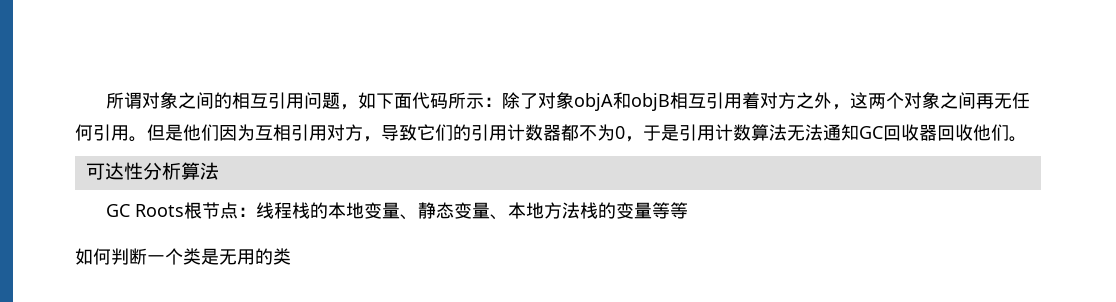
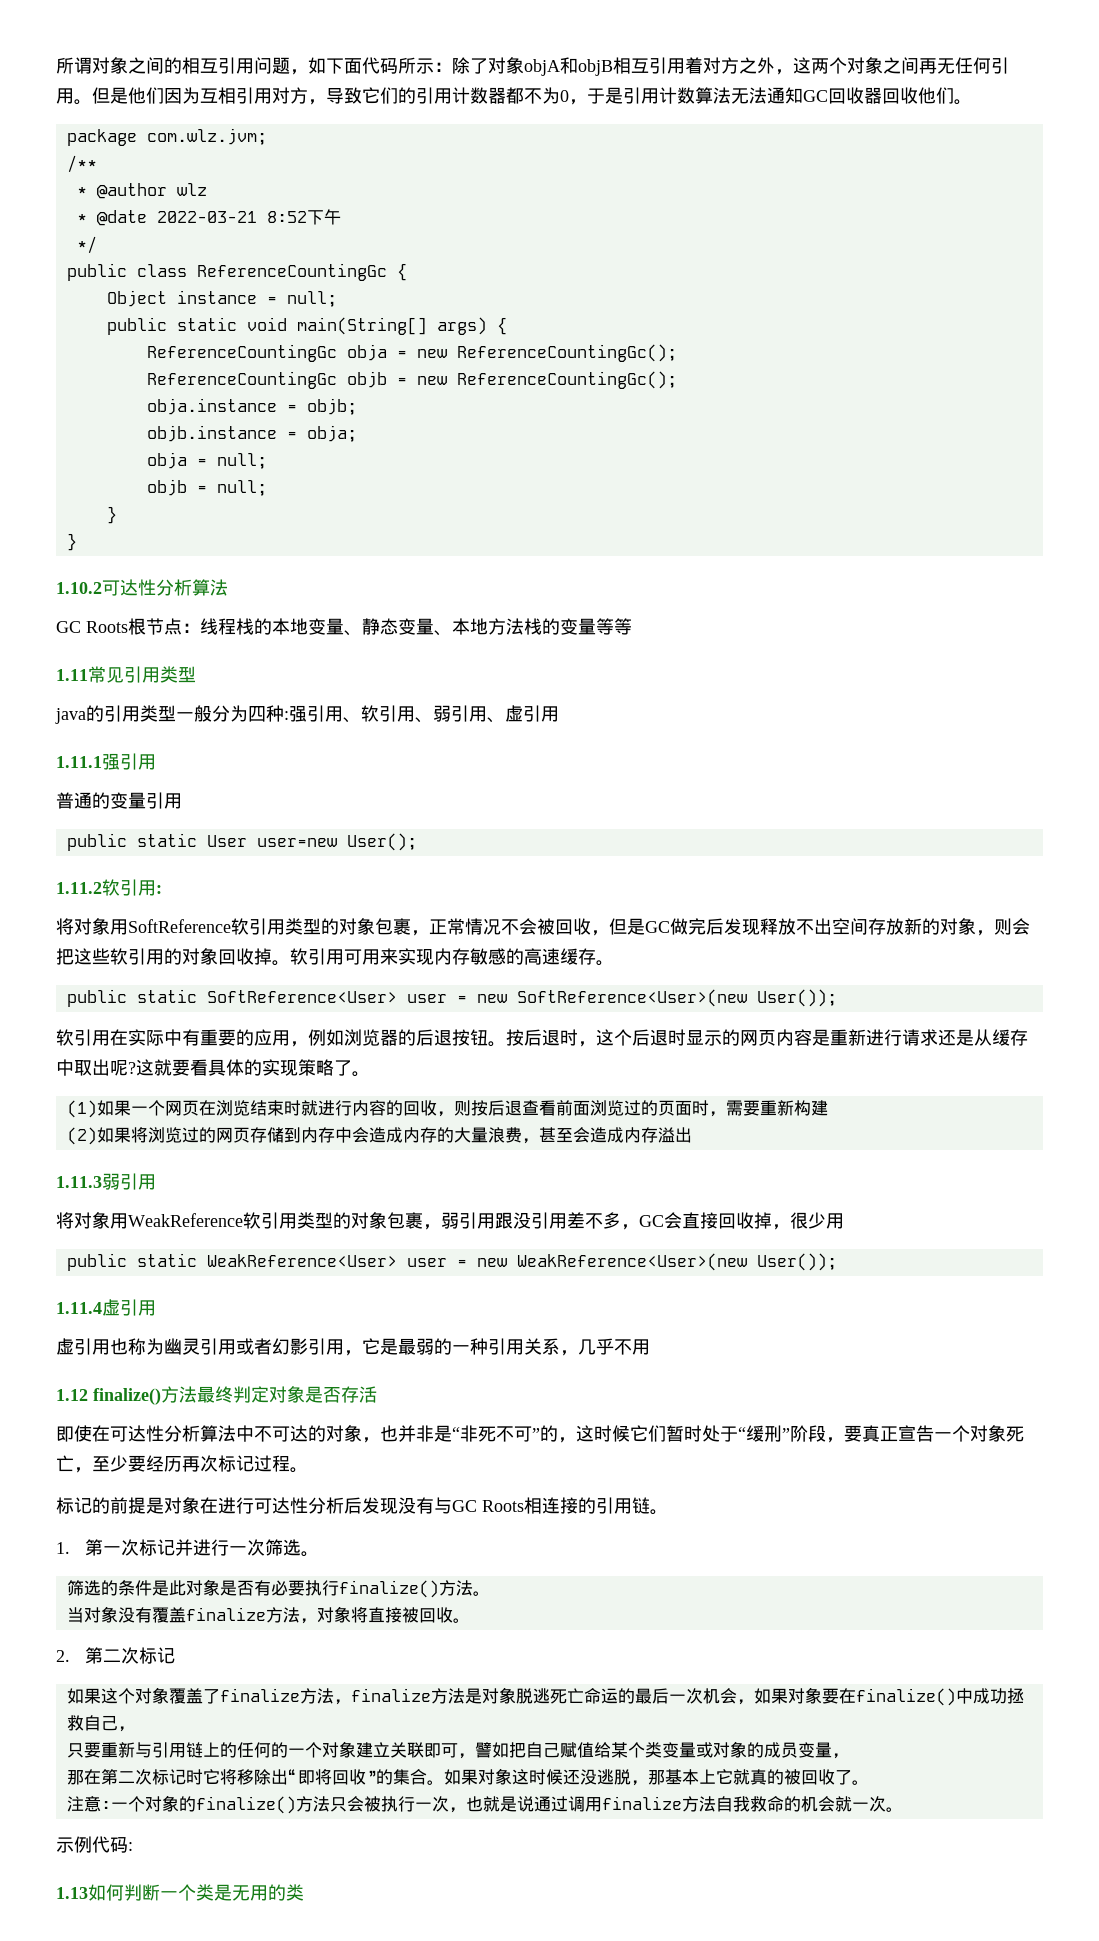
- 可达性分析算法
+ package com.wlz.jvm;
+ /**
+ * @author wlz
+ * @date 2022-03-21 8:52下午
+ */
+ public class ReferenceCountingGc {
+ Object instance = null;
+ public static void main(String[] args) {
+ ReferenceCountingGc obja = new ReferenceCountingGc();
+ ReferenceCountingGc objb = new ReferenceCountingGc();
+ obja.instance = objb;
+ objb.instance = obja;
+ obja = null;
+ objb = null;
+ }
+ }
+ 1.10.2可达性分析算法
- 如何判断一个类是无用的类
+ 1.11常见引用类型
+ java的引用类型一般分为四种:强引用、软引用、弱引用、虚引用
+ 1.11.1强引用
+ 普通的变量引用
+ public static User user=new User();
+ 1.11.2软引用:
+ 将对象用SoftReference软引用类型的对象包裹，正常情况不会被回收，但是GC做完后发现释放不出空间存放新的对象，则会把这些软引用的对象回收掉。软引用可用来实现内存敏感的高速缓存。
+ public static SoftReference<User> user = new SoftReference<User>(new User());
+ 软引用在实际中有重要的应用，例如浏览器的后退按钮。按后退时，这个后退时显示的网页内容是重新进行请求还是从缓存中取出呢?这就要看具体的实现策略了。
+ (1)如果一个网页在浏览结束时就进行内容的回收，则按后退查看前面浏览过的页面时，需要重新构建
+ (2)如果将浏览过的网页存储到内存中会造成内存的大量浪费，甚至会造成内存溢出
+ 1.11.3弱引用
+ 将对象用WeakReference软引用类型的对象包裹，弱引用跟没引用差不多，GC会直接回收掉，很少用
+ public static WeakReference<User> user = new WeakReference<User>(new User());
+ 1.11.4虚引用
+ 虚引用也称为幽灵引用或者幻影引用，它是最弱的一种引用关系，几乎不用
+ 1.12 finalize()方法最终判定对象是否存活
+ 即使在可达性分析算法中不可达的对象，也并非是“非死不可”的，这时候它们暂时处于“缓刑”阶段，要真正宣告一个对象死亡，至少要经历再次标记过程。
+ 标记的前提是对象在进行可达性分析后发现没有与GC Roots相连接的引用链。
+ 1.第一次标记并进行一次筛选。
+ 筛选的条件是此对象是否有必要执行finalize()方法。
+ 当对象没有覆盖finalize方法，对象将直接被回收。
+ 2.第二次标记
+ 如果这个对象覆盖了finalize方法，finalize方法是对象脱逃死亡命运的最后一次机会，如果对象要在finalize()中成功拯救自己，
+ 只要重新与引用链上的任何的一个对象建立关联即可，譬如把自己赋值给某个类变量或对象的成员变量，
+ 那在第二次标记时它将移除出“即将回收”的集合。如果对象这时候还没逃脱，那基本上它就真的被回收了。
+ 注意:一个对象的finalize()方法只会被执行一次，也就是说通过调用finalize方法自我救命的机会就一次。
+ 示例代码:
+ 1.13如何判断一个类是无用的类

